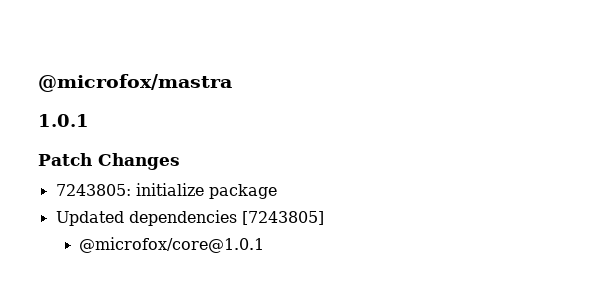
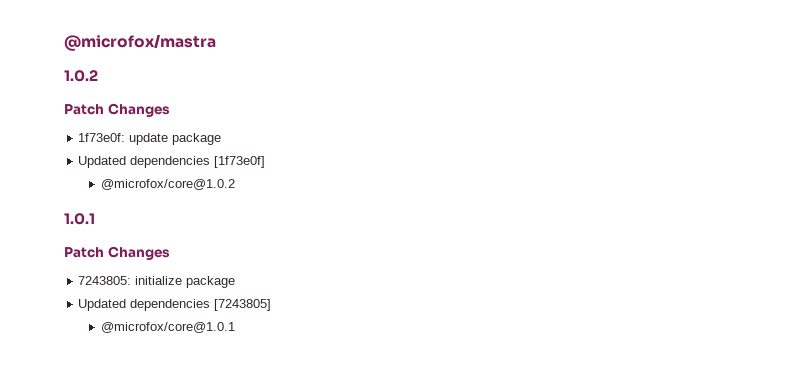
+ 1.0.2
+ Patch Changes
+ 1f73e0f: update package
+ Updated dependencies [1f73e0f]
+ @microfox/core@1.0.2

